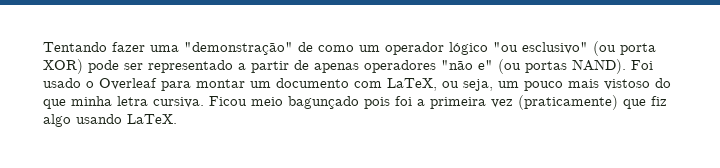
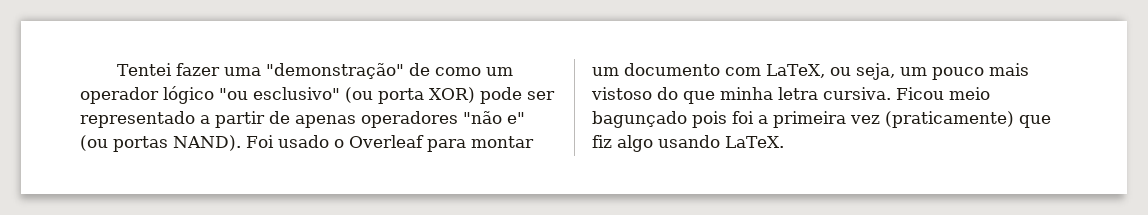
- Tentando fazer uma "demonstração" de como um operador lógico "ou esclusivo" (ou porta XOR) pode ser representado a partir de apenas operadores "não e" (ou portas NAND).
+ Tentei fazer uma "demonstração" de como um operador lógico "ou esclusivo" (ou porta XOR) pode ser representado a partir de apenas operadores "não e" (ou portas NAND).

